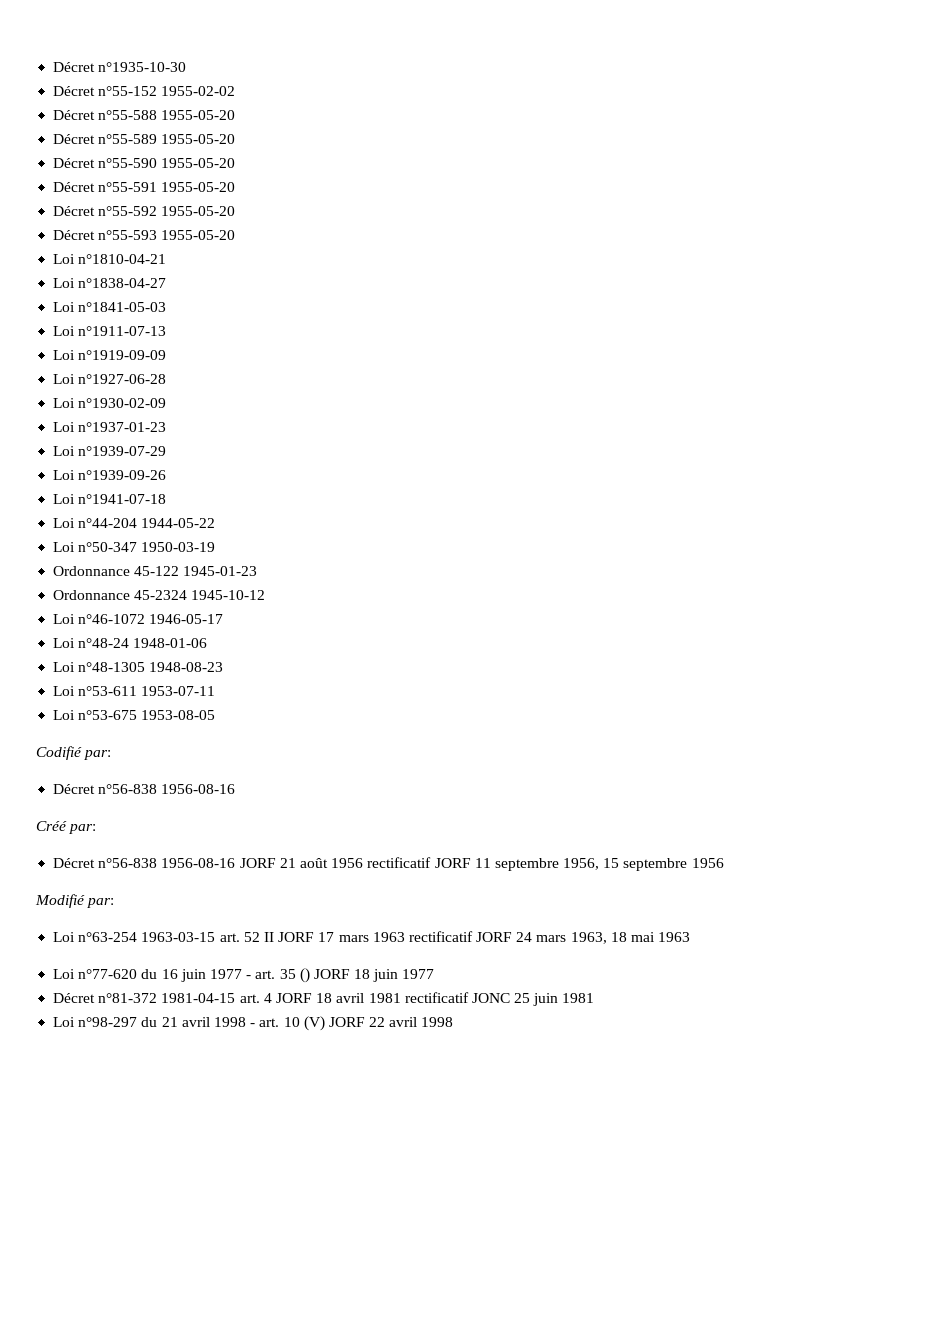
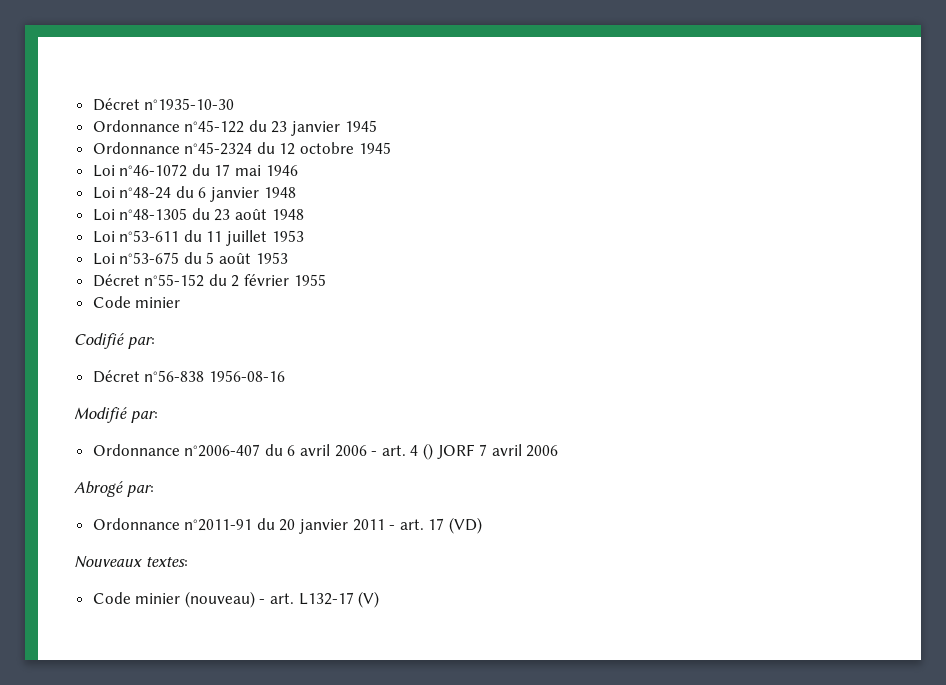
- Décret n°55-152 1955-02-02
- Décret n°55-588 1955-05-20
- Décret n°55-589 1955-05-20
- Décret n°55-590 1955-05-20
- Décret n°55-591 1955-05-20
- Décret n°55-592 1955-05-20
- Décret n°55-593 1955-05-20
- Loi n°1810-04-21
- Loi n°1838-04-27
- Loi n°1841-05-03
- Loi n°1911-07-13
- Loi n°1919-09-09
- Loi n°1927-06-28
- Loi n°1930-02-09
- Loi n°1937-01-23
- Loi n°1939-07-29
- Loi n°1939-09-26
- Loi n°1941-07-18
- Loi n°44-204 1944-05-22
- Loi n°50-347 1950-03-19
- Ordonnance 45-122 1945-01-23
- Ordonnance 45-2324 1945-10-12
- Loi n°46-1072 1946-05-17
- Loi n°48-24 1948-01-06
- Loi n°48-1305 1948-08-23
- Loi n°53-611 1953-07-11
- Loi n°53-675 1953-08-05
+ Ordonnance n°45-122 du 23 janvier 1945
+ Ordonnance n°45-2324 du 12 octobre 1945
+ Loi n°46-1072 du 17 mai 1946
+ Loi n°48-24 du 6 janvier 1948
+ Loi n°48-1305 du 23 août 1948
+ Loi n°53-611 du 11 juillet 1953
+ Loi n°53-675 du 5 août 1953
+ Décret n°55-152 du 2 février 1955
+ Code minier
- Créé par:
- Décret n°56-838 1956-08-16 JORF 21 août 1956 rectificatif JORF 11 septembre 1956, 15 septembre 1956
  Modifié par:
- Loi n°63-254 1963-03-15 art. 52 II JORF 17 mars 1963 rectificatif JORF 24 mars 1963, 18 mai 1963
- Loi n°77-620 du 16 juin 1977 - art. 35 () JORF 18 juin 1977
- Décret n°81-372 1981-04-15 art. 4 JORF 18 avril 1981 rectificatif JONC 25 juin 1981
- Loi n°98-297 du 21 avril 1998 - art. 10 (V) JORF 22 avril 1998
+ Ordonnance n°2006-407 du 6 avril 2006 - art. 4 () JORF 7 avril 2006
+ Abrogé par:
+ Ordonnance n°2011-91 du 20 janvier 2011 - art. 17 (VD)
+ Nouveaux textes:
+ Code minier (nouveau) - art. L132-17 (V)

